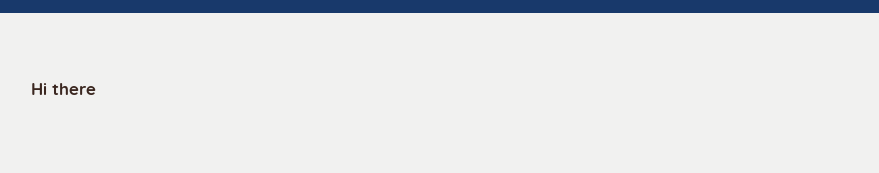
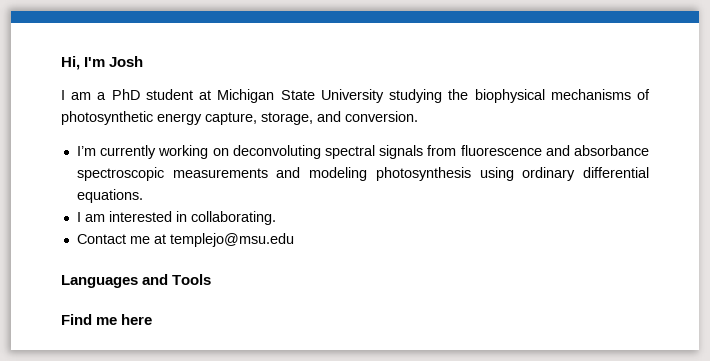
- Hi there
+ Hi, I'm Josh
+ I am a PhD student at Michigan State University studying the biophysical mechanisms of photosynthetic energy capture, storage, and conversion.
+ I’m currently working on deconvoluting spectral signals from fluorescence and absorbance spectroscopic measurements and modeling photosynthesis using ordinary differential equations.
+ I am interested in collaborating.
+ Contact me at templejo@msu.edu
+ Languages and Tools
+ Find me here

